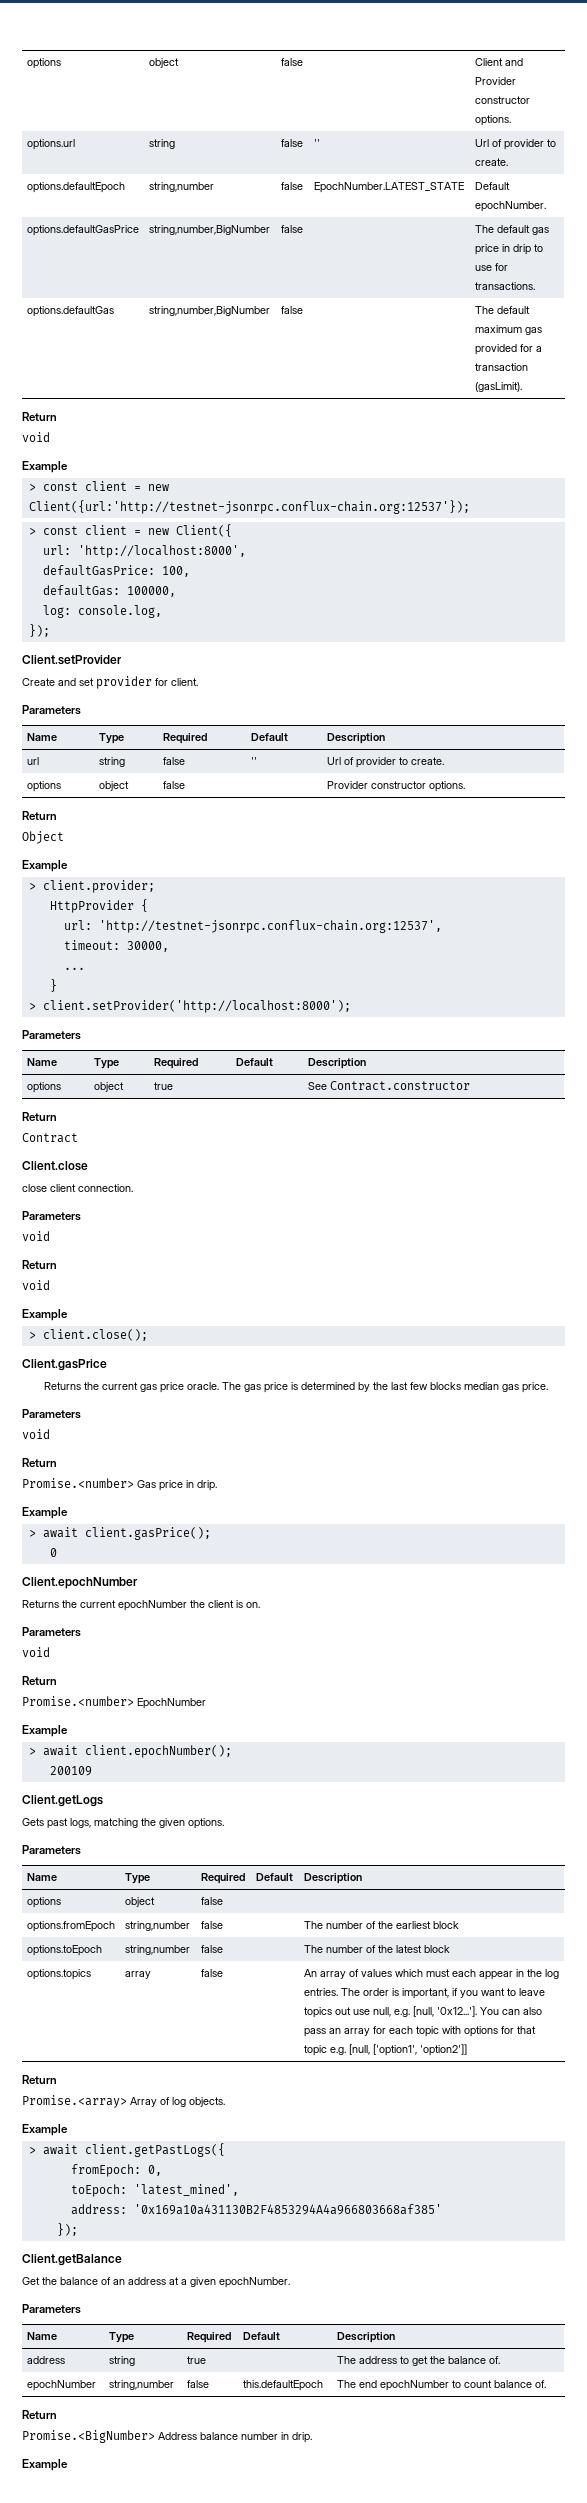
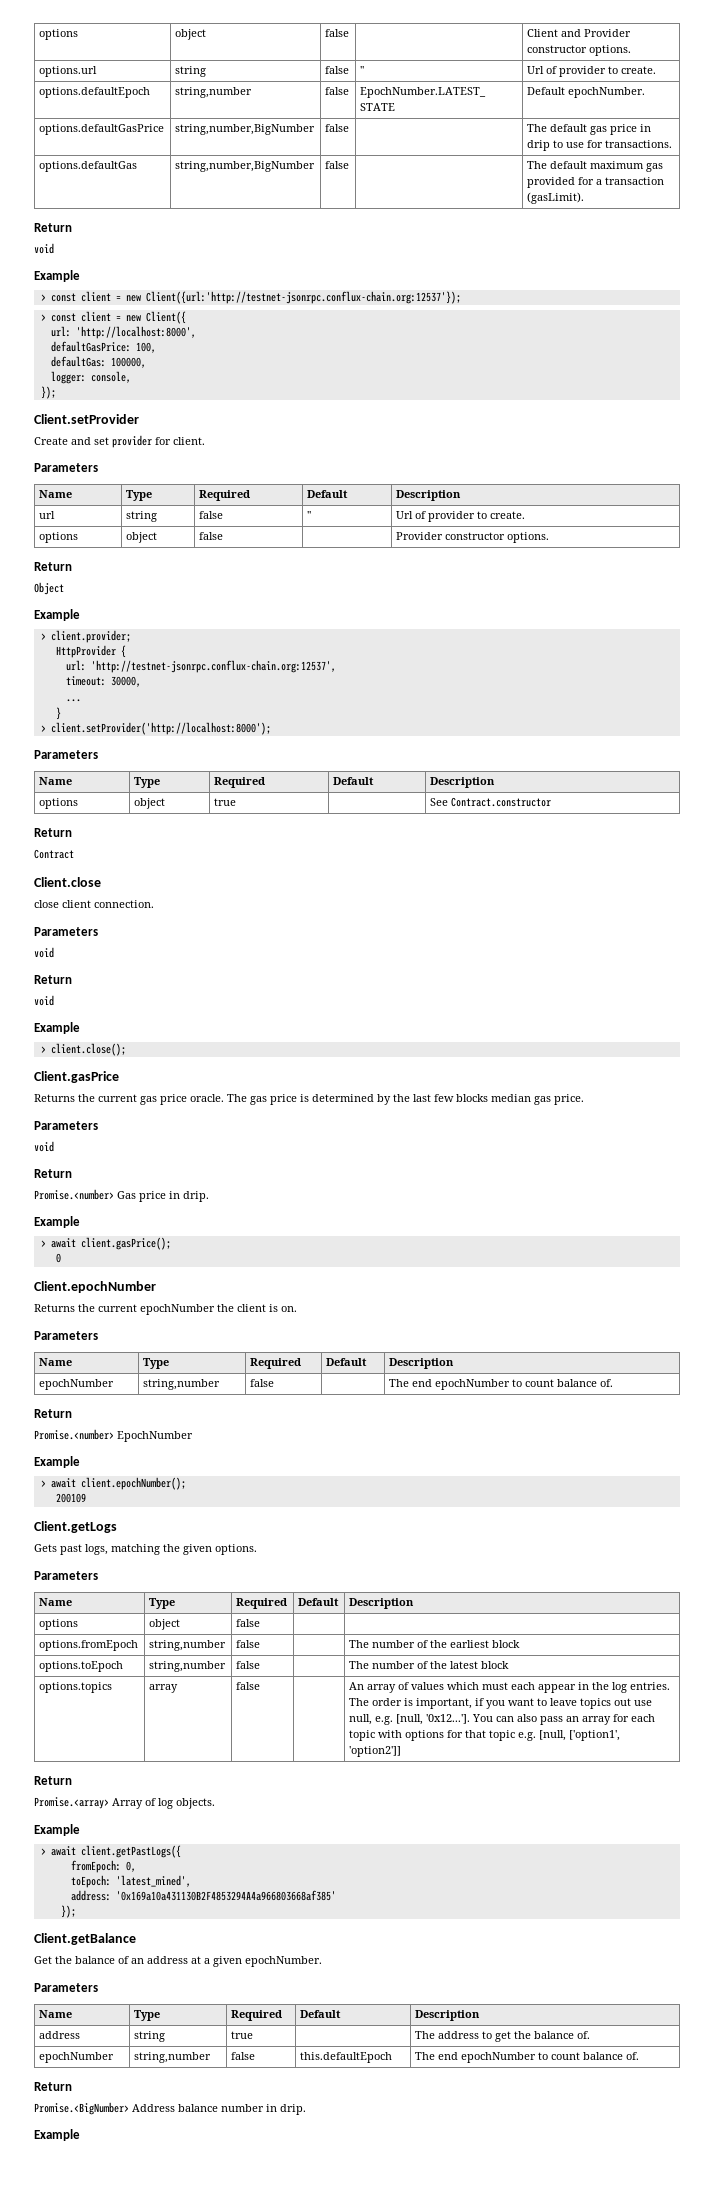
- log: console.log,
+ logger: console,
  Returns the current epochNumber the client is on.
  Parameters
- void
+ Name | Type | Required | Default | Description
+ epochNumber | string,number | false | | The end epochNumber to count balance of.

